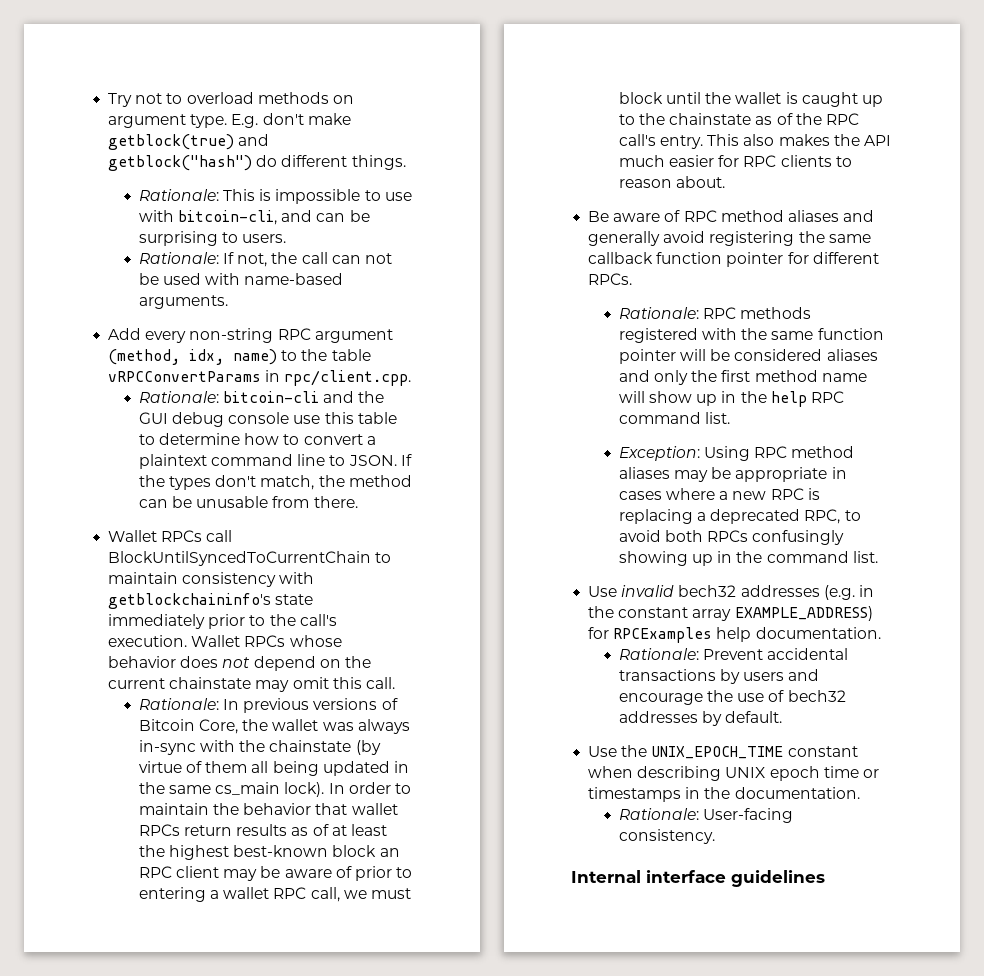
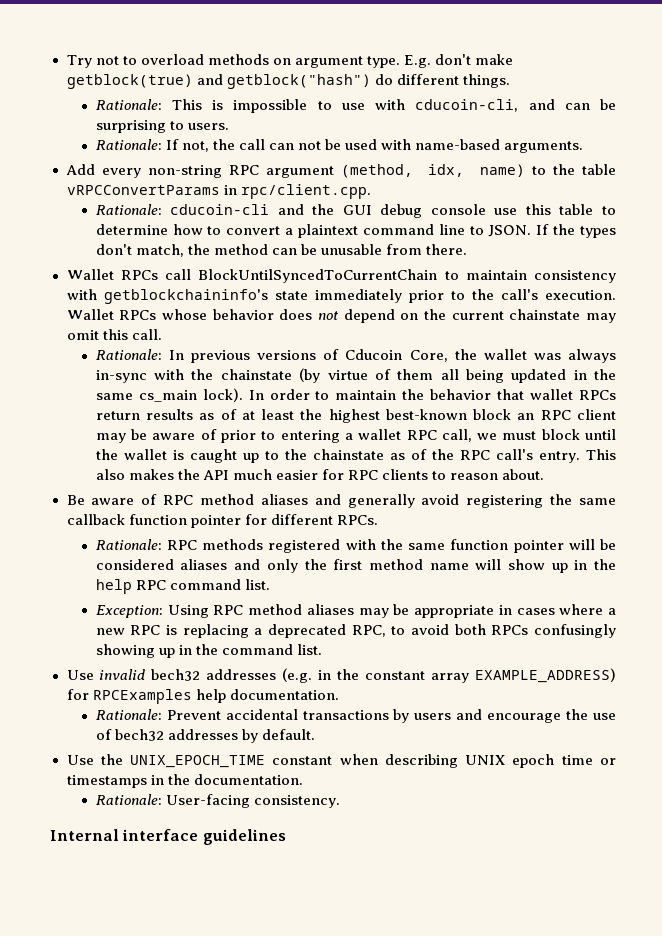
- Rationale: This is impossible to use with bitcoin-cli, and can be surprising to users.
+ Rationale: This is impossible to use with cducoin-cli, and can be surprising to users.
- Rationale: bitcoin-cli and the GUI debug console use this table to determine how to convert a plaintext command line to JSON.
+ Rationale: cducoin-cli and the GUI debug console use this table to determine how to convert a plaintext command line to JSON.
- Rationale: In previous versions of Bitcoin Core, the wallet was always in-sync with the chainstate (by virtue of them all being updated in the same cs_main lock).
+ Rationale: In previous versions of Cducoin Core, the wallet was always in-sync with the chainstate (by virtue of them all being updated in the same cs_main lock).

